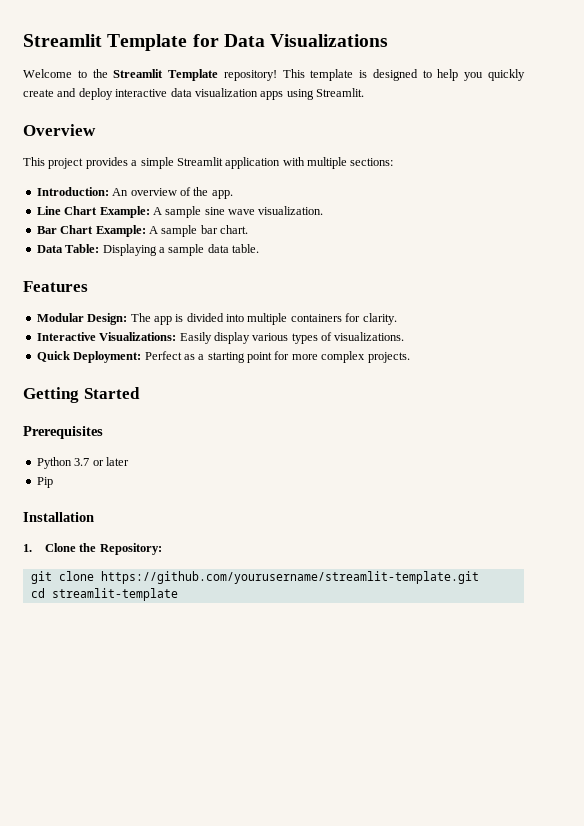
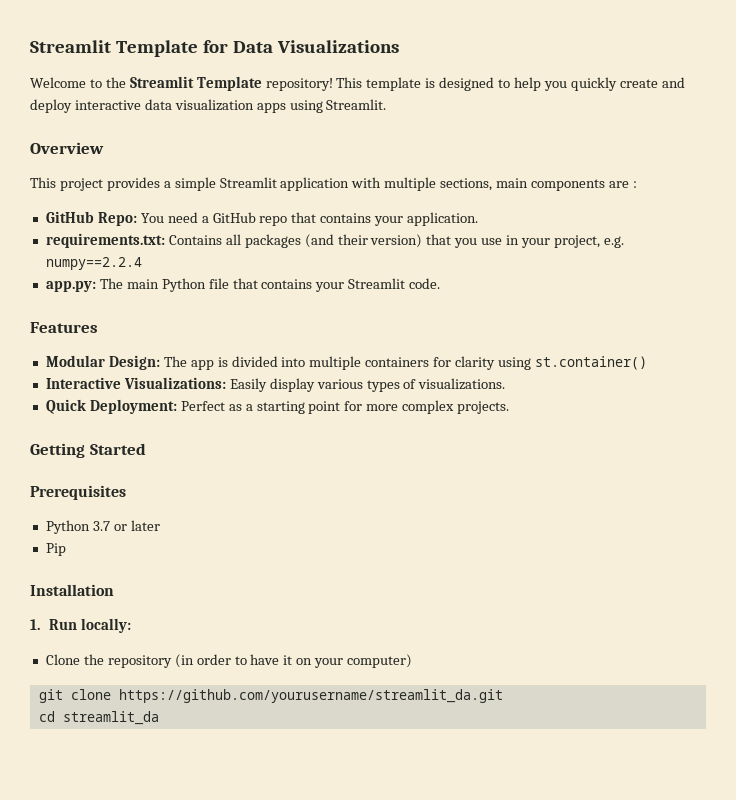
- This project provides a simple Streamlit application with multiple sections:
- Introduction: An overview of the app.
- Line Chart Example: A sample sine wave visualization.
- Bar Chart Example: A sample bar chart.
- Data Table: Displaying a sample data table.
+ This project provides a simple Streamlit application with multiple sections, main components are :
+ GitHub Repo: You need a GitHub repo that contains your application.
+ requirements.txt: Contains all packages (and their version) that you use in your project, e.g. numpy==2.2.4
+ app.py: The main Python file that contains your Streamlit code.
- Modular Design: The app is divided into multiple containers for clarity.
+ Modular Design: The app is divided into multiple containers for clarity using st.container()
- 1. Clone the Repository:
+ 1. Run locally:
+ Clone the repository (in order to have it on your computer)
- git clone https://github.com/yourusername/streamlit-template.git
+ git clone https://github.com/yourusername/streamlit_da.git
- cd streamlit-template
+ cd streamlit_da

